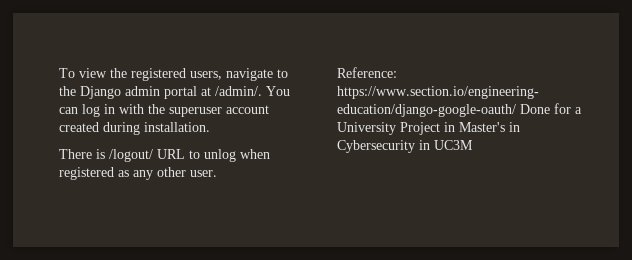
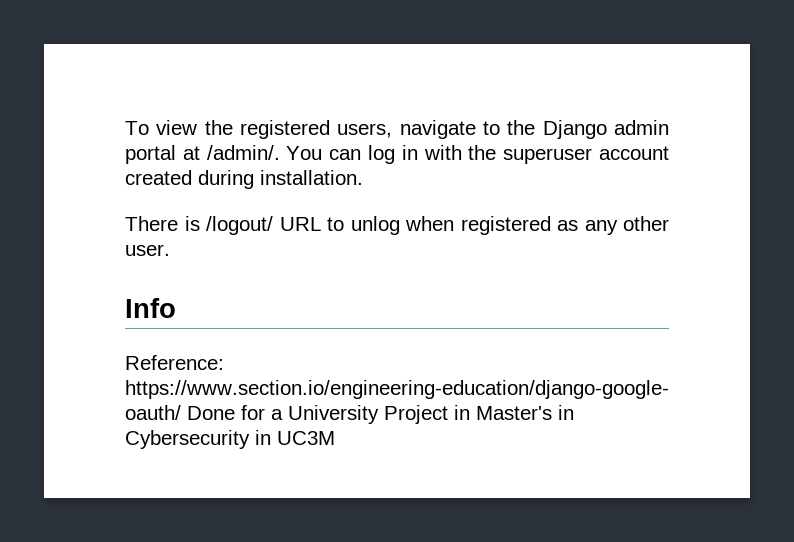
+ Info

